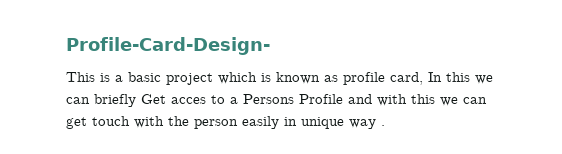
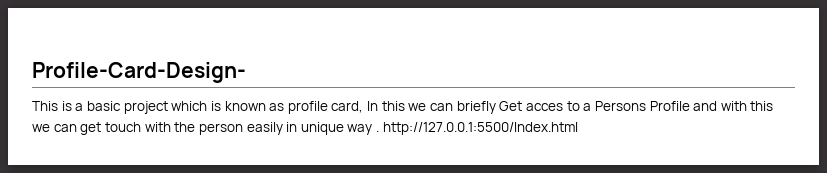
- This is a basic project which is known as profile card, In this we can briefly Get acces to a Persons Profile and with this we can get touch with the person easily in unique way .
+ This is a basic project which is known as profile card, In this we can briefly Get acces to a Persons Profile and with this we can get touch with the person easily in unique way . http://127.0.0.1:5500/Index.html

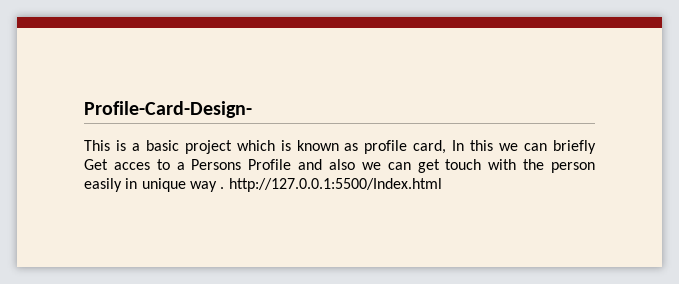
- This is a basic project which is known as profile card, In this we can briefly Get acces to a Persons Profile and with this we can get touch with the person easily in unique way . http://127.0.0.1:5500/Index.html
+ This is a basic project which is known as profile card, In this we can briefly Get acces to a Persons Profile and also we can get touch with the person easily in unique way . http://127.0.0.1:5500/Index.html

